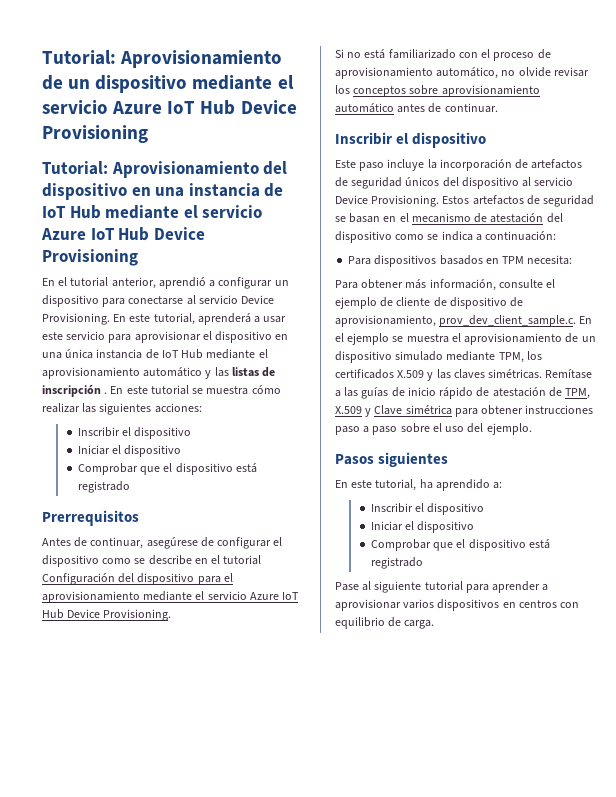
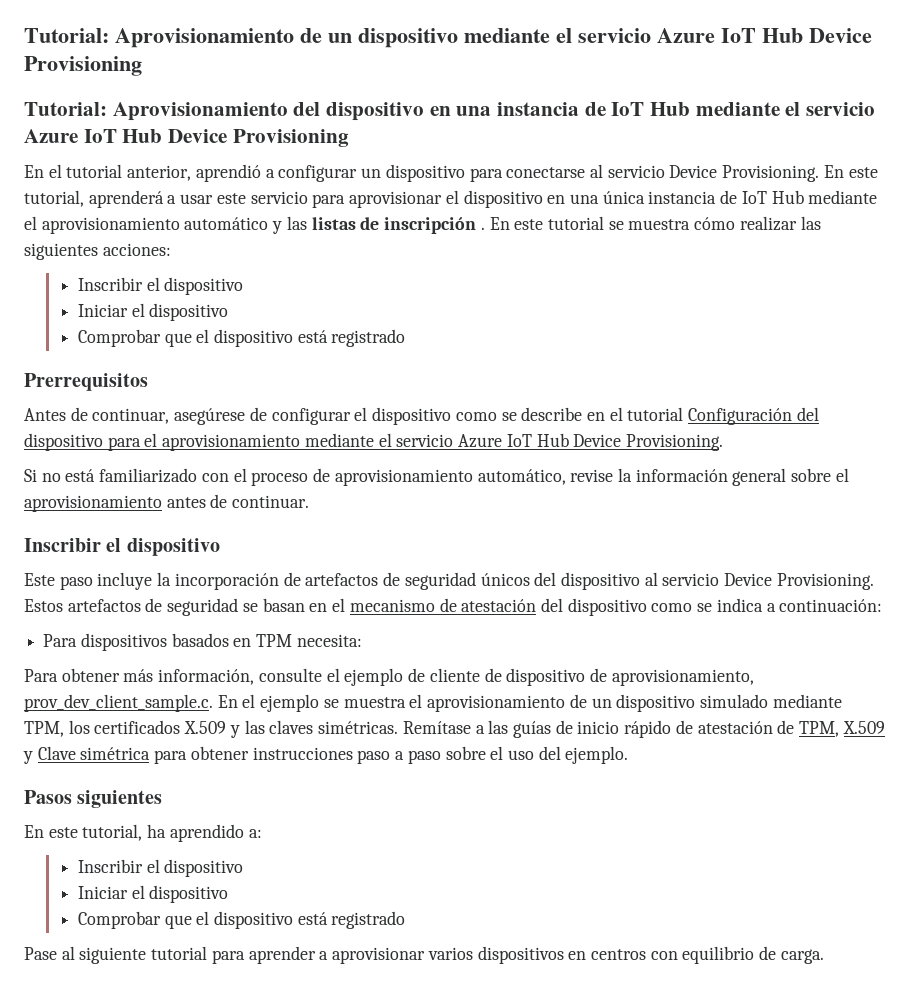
- Si no está familiarizado con el proceso de aprovisionamiento automático, no olvide revisar los conceptos sobre aprovisionamiento automático antes de continuar.
+ Si no está familiarizado con el proceso de aprovisionamiento automático, revise la información general sobre el aprovisionamiento antes de continuar.

